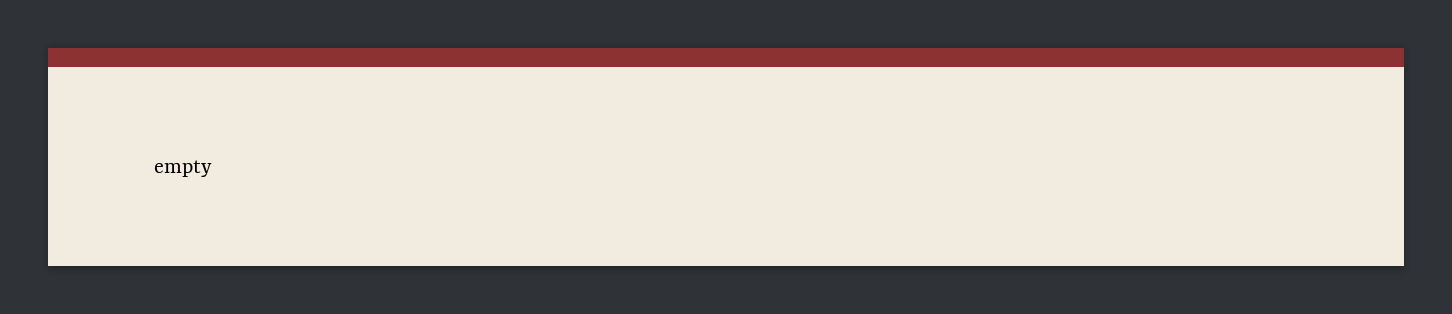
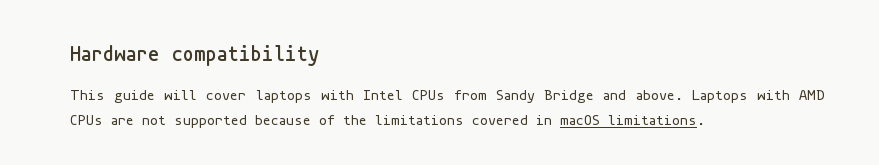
- empty
+ Hardware compatibility
+ This guide will cover laptops with Intel CPUs from Sandy Bridge and above. Laptops with AMD CPUs are not supported because of the limitations covered in macOS limitations.

